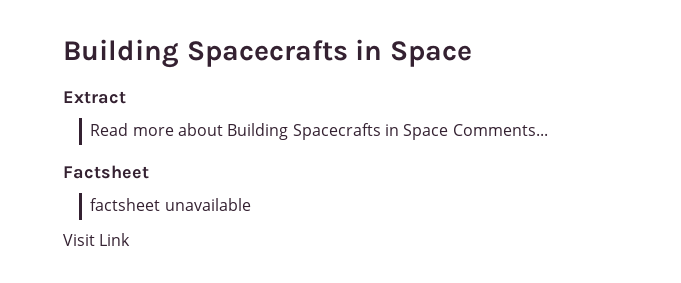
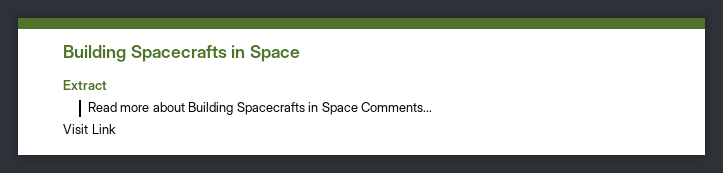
- Factsheet
- factsheet unavailable

